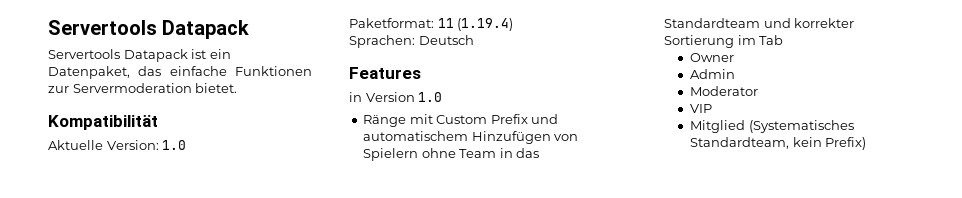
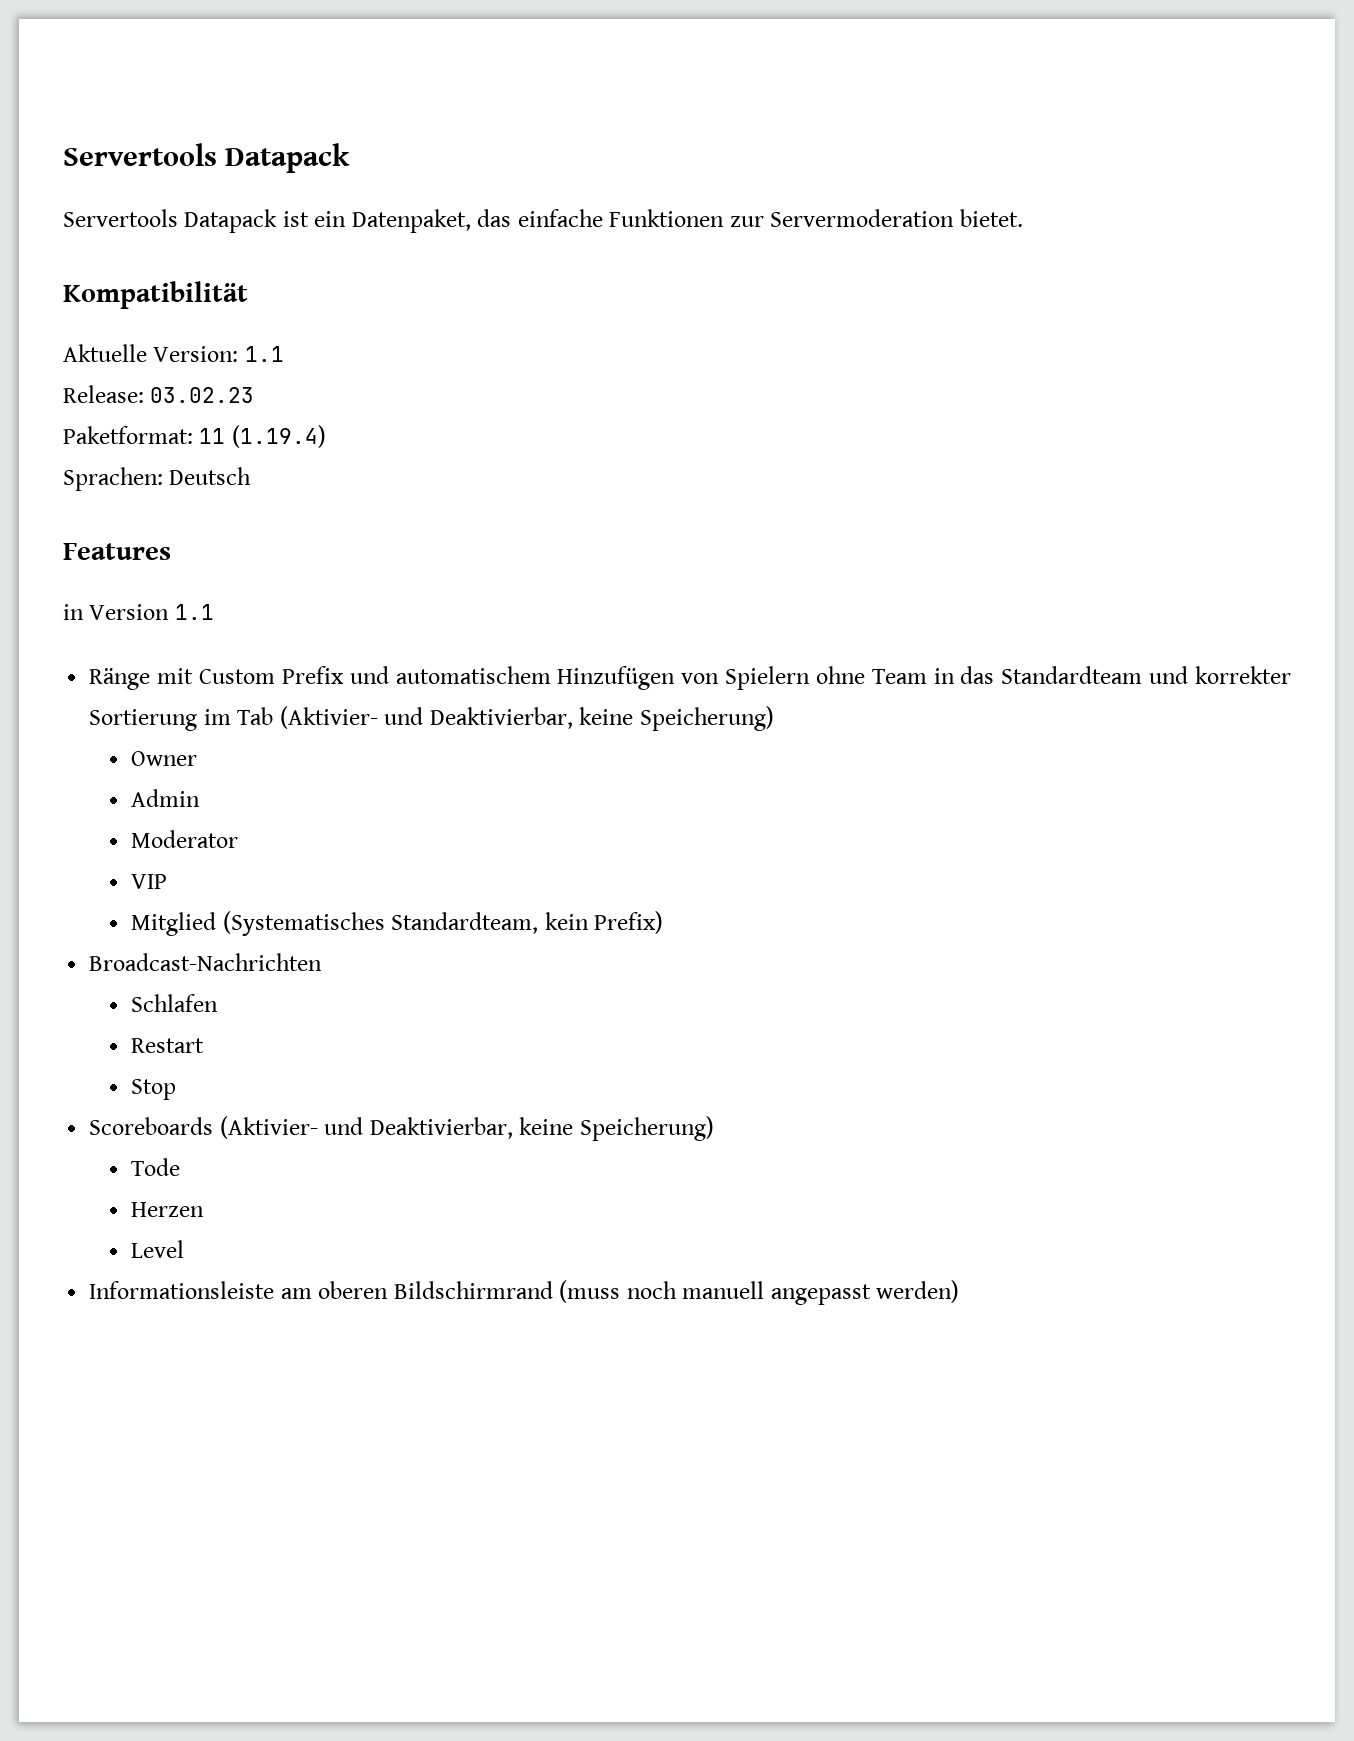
- Aktuelle Version: 1.0
+ Aktuelle Version: 1.1
+ Release: 03.02.23
- in Version 1.0
+ in Version 1.1
- Ränge mit Custom Prefix und automatischem Hinzufügen von Spielern ohne Team in das Standardteam und korrekter Sortierung im Tab
+ Ränge mit Custom Prefix und automatischem Hinzufügen von Spielern ohne Team in das Standardteam und korrekter Sortierung im Tab (Aktivier- und Deaktivierbar, keine Speicherung)
+ Broadcast-Nachrichten
+ Schlafen
+ Restart
+ Stop
+ Scoreboards (Aktivier- und Deaktivierbar, keine Speicherung)
+ Tode
+ Herzen
+ Level
+ Informationsleiste am oberen Bildschirmrand (muss noch manuell angepasst werden)

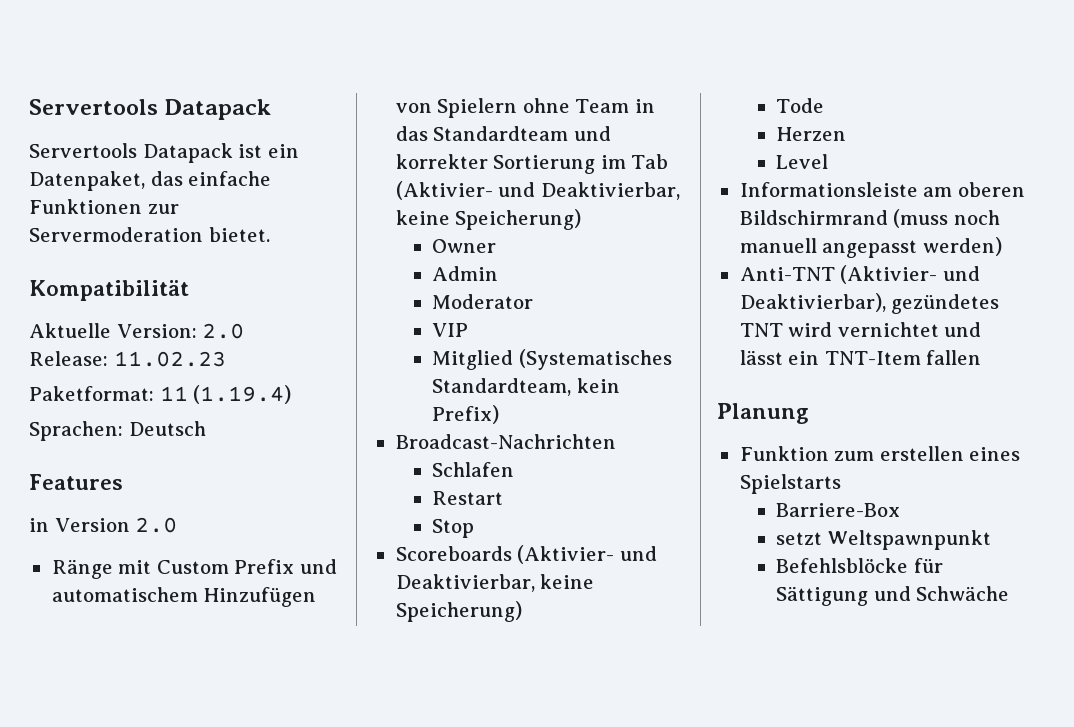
- Aktuelle Version: 1.1
+ Aktuelle Version: 2.0
- Release: 03.02.23
+ Release: 11.02.23
- in Version 1.1
+ in Version 2.0
+ Anti-TNT (Aktivier- und Deaktivierbar), gezündetes TNT wird vernichtet und lässt ein TNT-Item fallen
+ Planung
+ Funktion zum erstellen eines Spielstarts
+ Barriere-Box
+ setzt Weltspawnpunkt
+ Befehlsblöcke für Sättigung und Schwäche

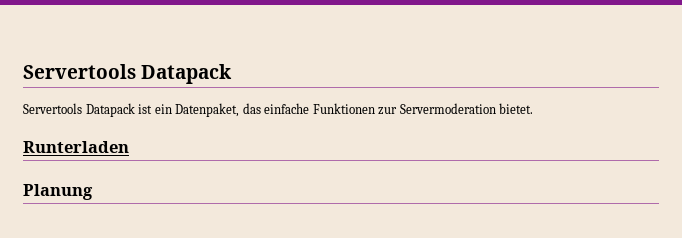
- Kompatibilität
- Aktuelle Version: 2.0
- Release: 11.02.23
- Paketformat: 11 (1.19.4)
- Sprachen: Deutsch
- Features
- in Version 2.0
- Ränge mit Custom Prefix und automatischem Hinzufügen von Spielern ohne Team in das Standardteam und korrekter Sortierung im Tab (Aktivier- und Deaktivierbar, keine Speicherung)
- Owner
- Admin
- Moderator
- VIP
- Mitglied (Systematisches Standardteam, kein Prefix)
- Broadcast-Nachrichten
- Schlafen
- Restart
- Stop
- Scoreboards (Aktivier- und Deaktivierbar, keine Speicherung)
- Tode
- Herzen
- Level
- Informationsleiste am oberen Bildschirmrand (muss noch manuell angepasst werden)
- Anti-TNT (Aktivier- und Deaktivierbar), gezündetes TNT wird vernichtet und lässt ein TNT-Item fallen
+ Runterladen
  Planung
- Funktion zum erstellen eines Spielstarts
- Barriere-Box
- setzt Weltspawnpunkt
- Befehlsblöcke für Sättigung und Schwäche

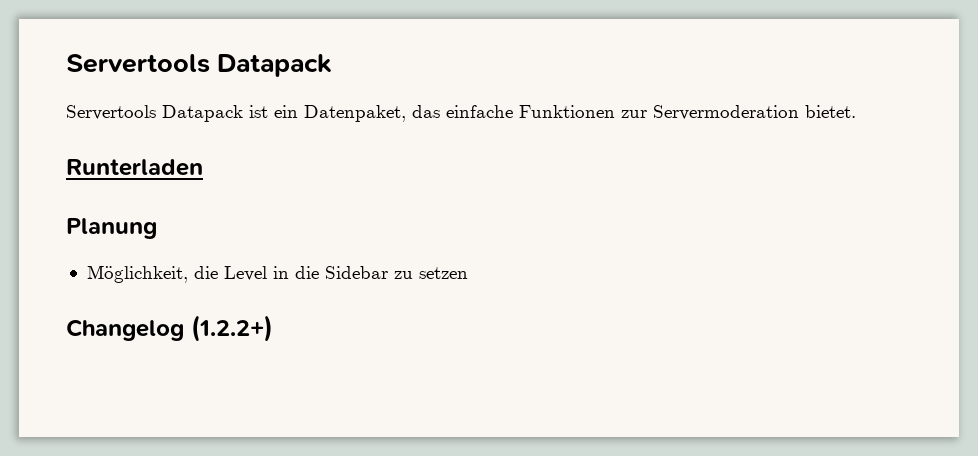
+ Möglichkeit, die Level in die Sidebar zu setzen
+ Changelog (1.2.2+)

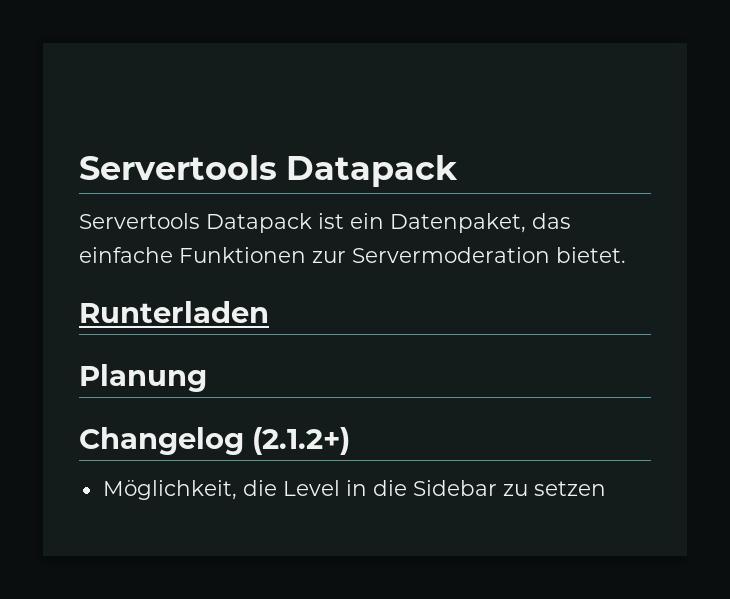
+ Changelog (2.1.2+)
- Changelog (1.2.2+)

